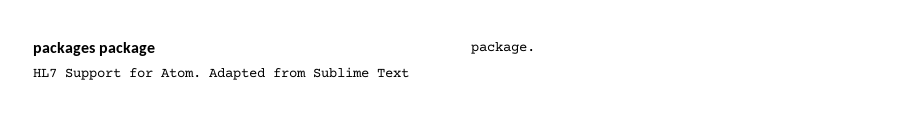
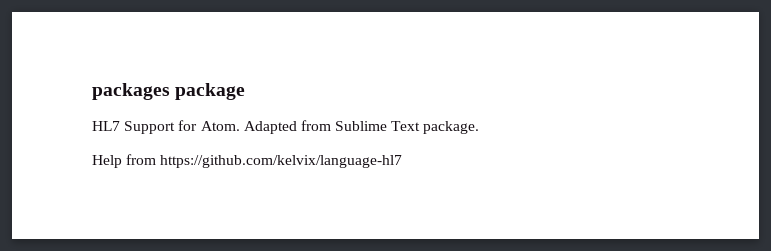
+ Help from https://github.com/kelvix/language-hl7

